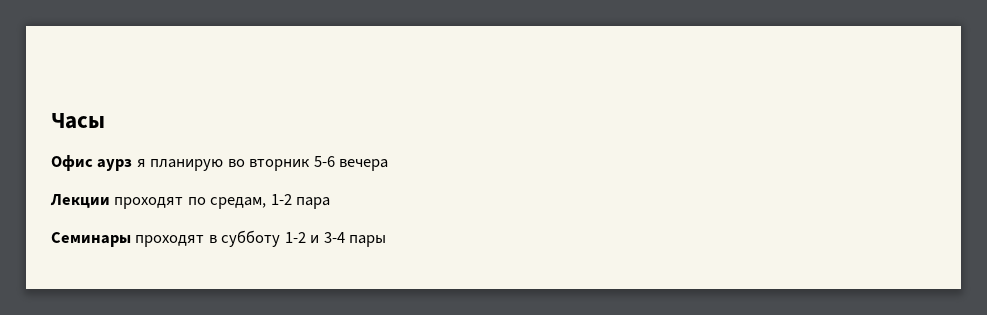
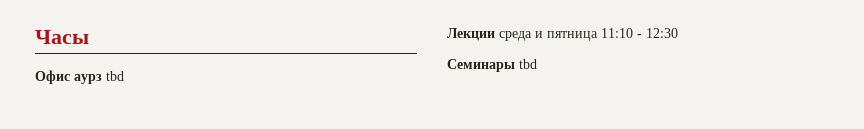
- Офис аурз я планирую во вторник 5-6 вечера
- Лекции проходят по средам, 1-2 пара
- Семинары проходят в субботу 1-2 и 3-4 пары
+ Офис аурз tbd
+ Лекции среда и пятница 11:10 - 12:30
+ Семинары tbd

